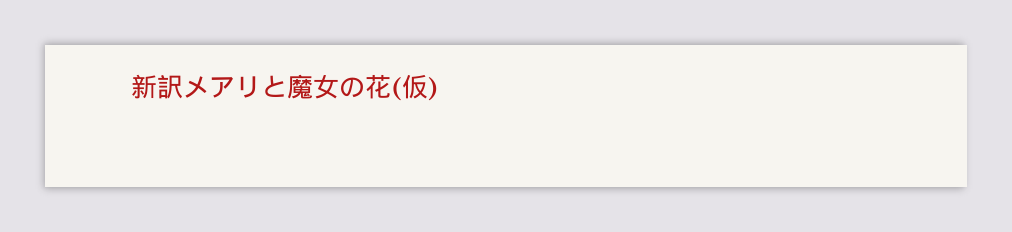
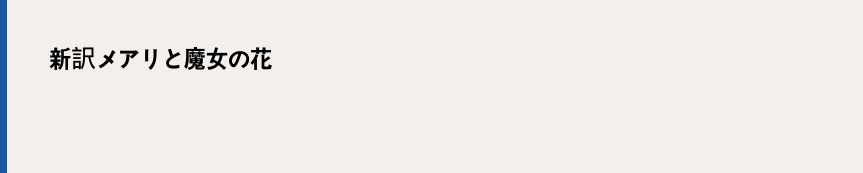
- 新訳メアリと魔女の花(仮)
+ 新訳メアリと魔女の花

